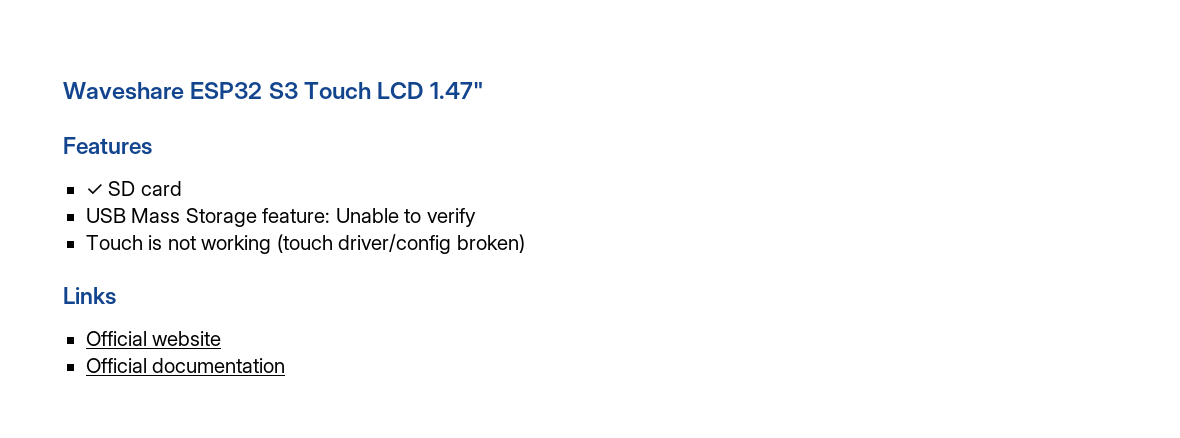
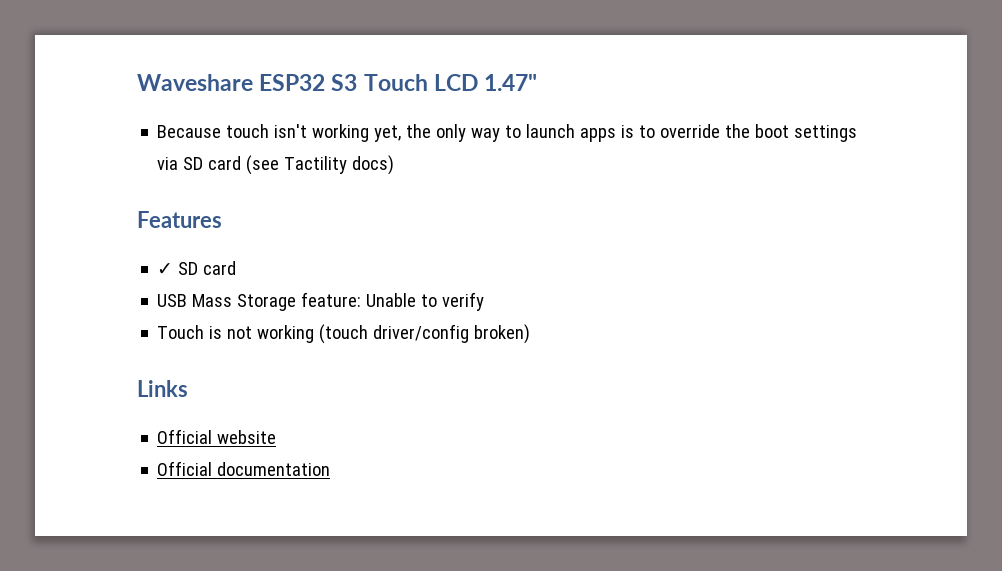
+ Because touch isn't working yet, the only way to launch apps is to override the boot settings via SD card (see Tactility docs)

